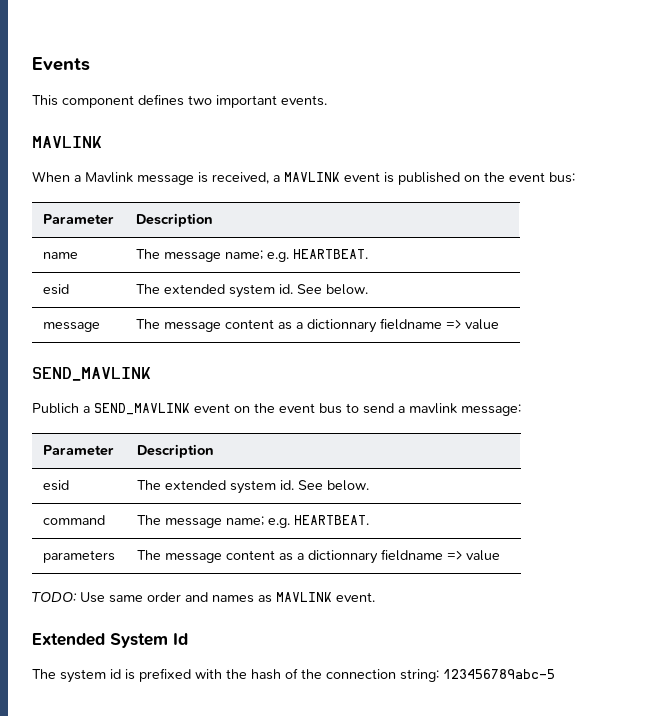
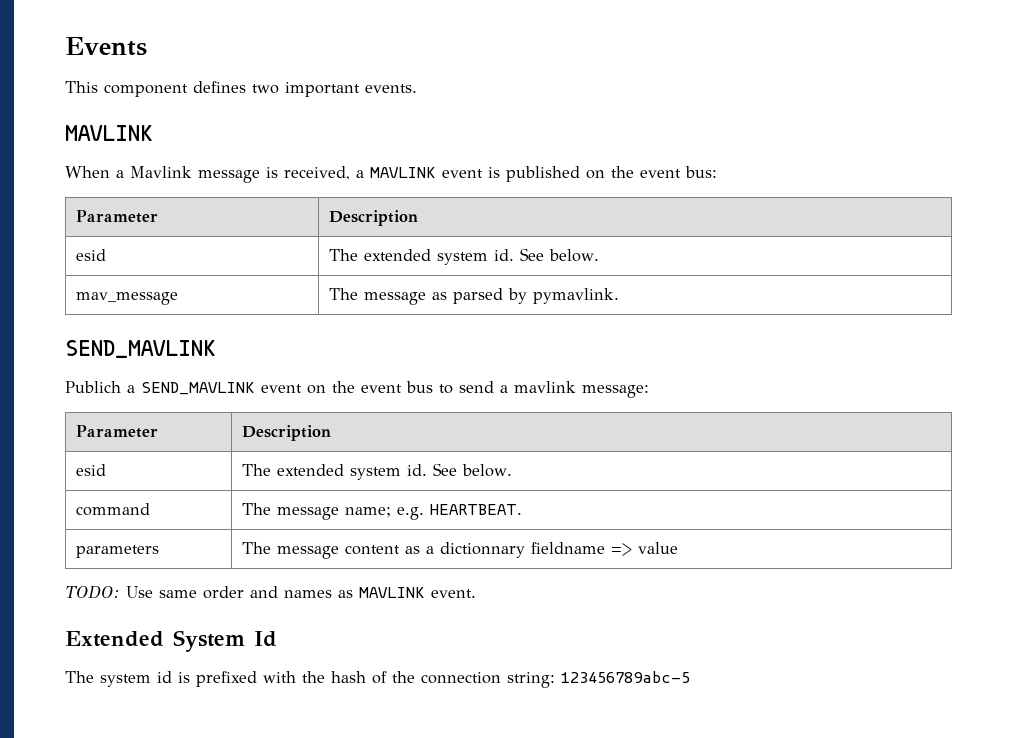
  When a Mavlink message is received, a MAVLINK event is published on the event bus:
  Parameter | Description
- name | The message name; e.g. HEARTBEAT.
  esid | The extended system id. See below.
- message | The message content as a dictionnary fieldname => value
+ mav_message | The message as parsed by pymavlink.

